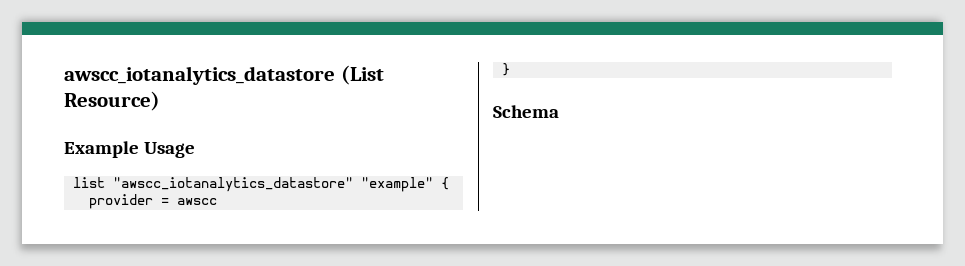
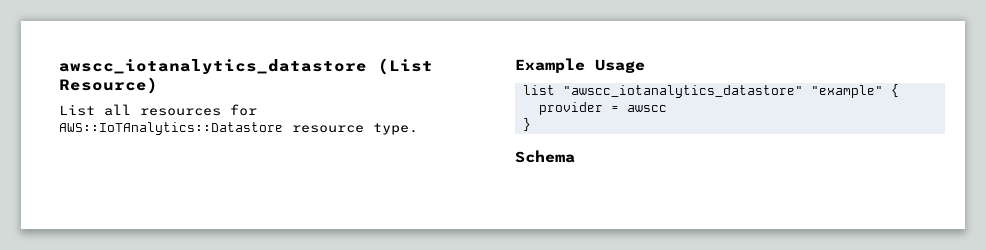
+ List all resources for AWS::IoTAnalytics::Datastore resource type.

